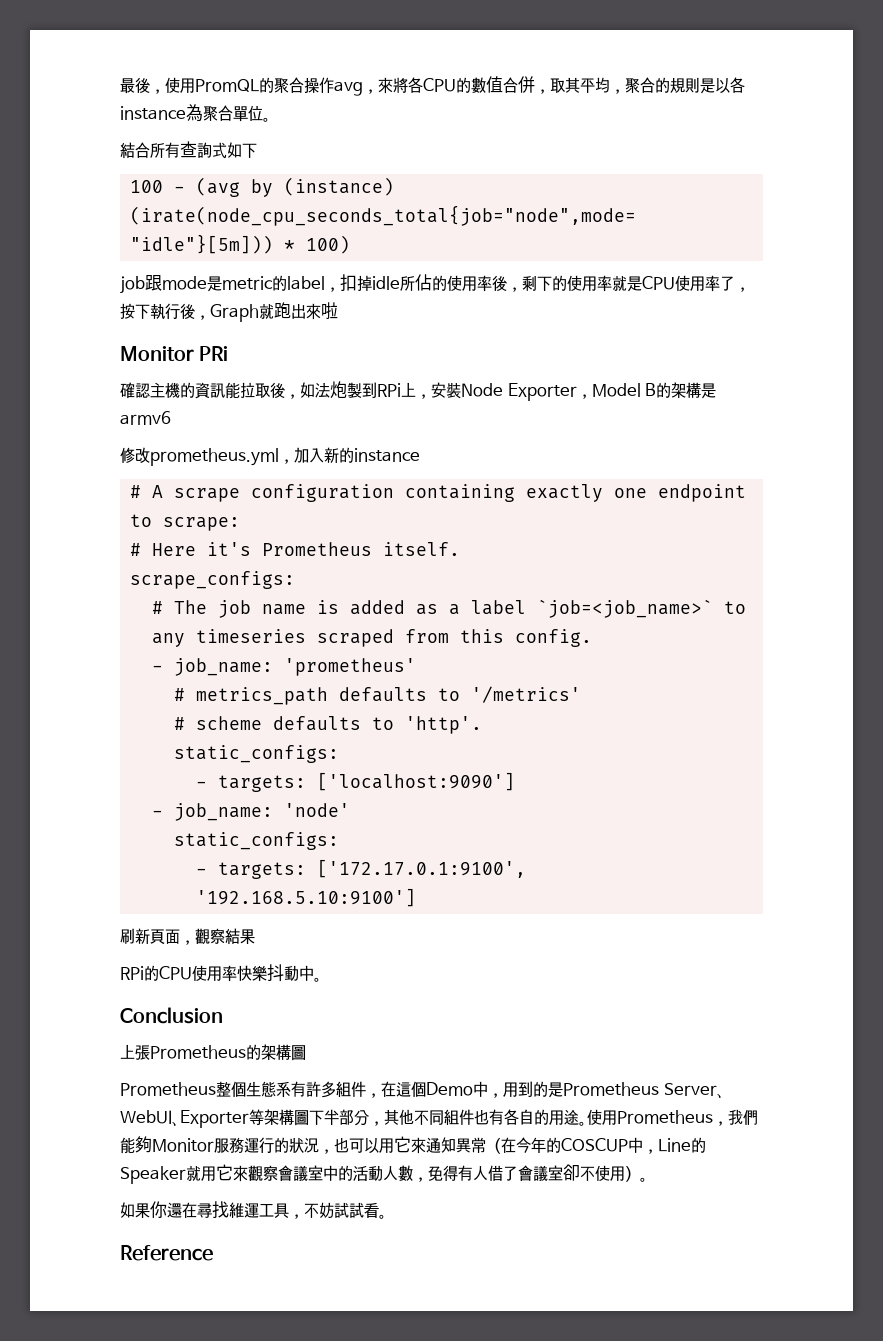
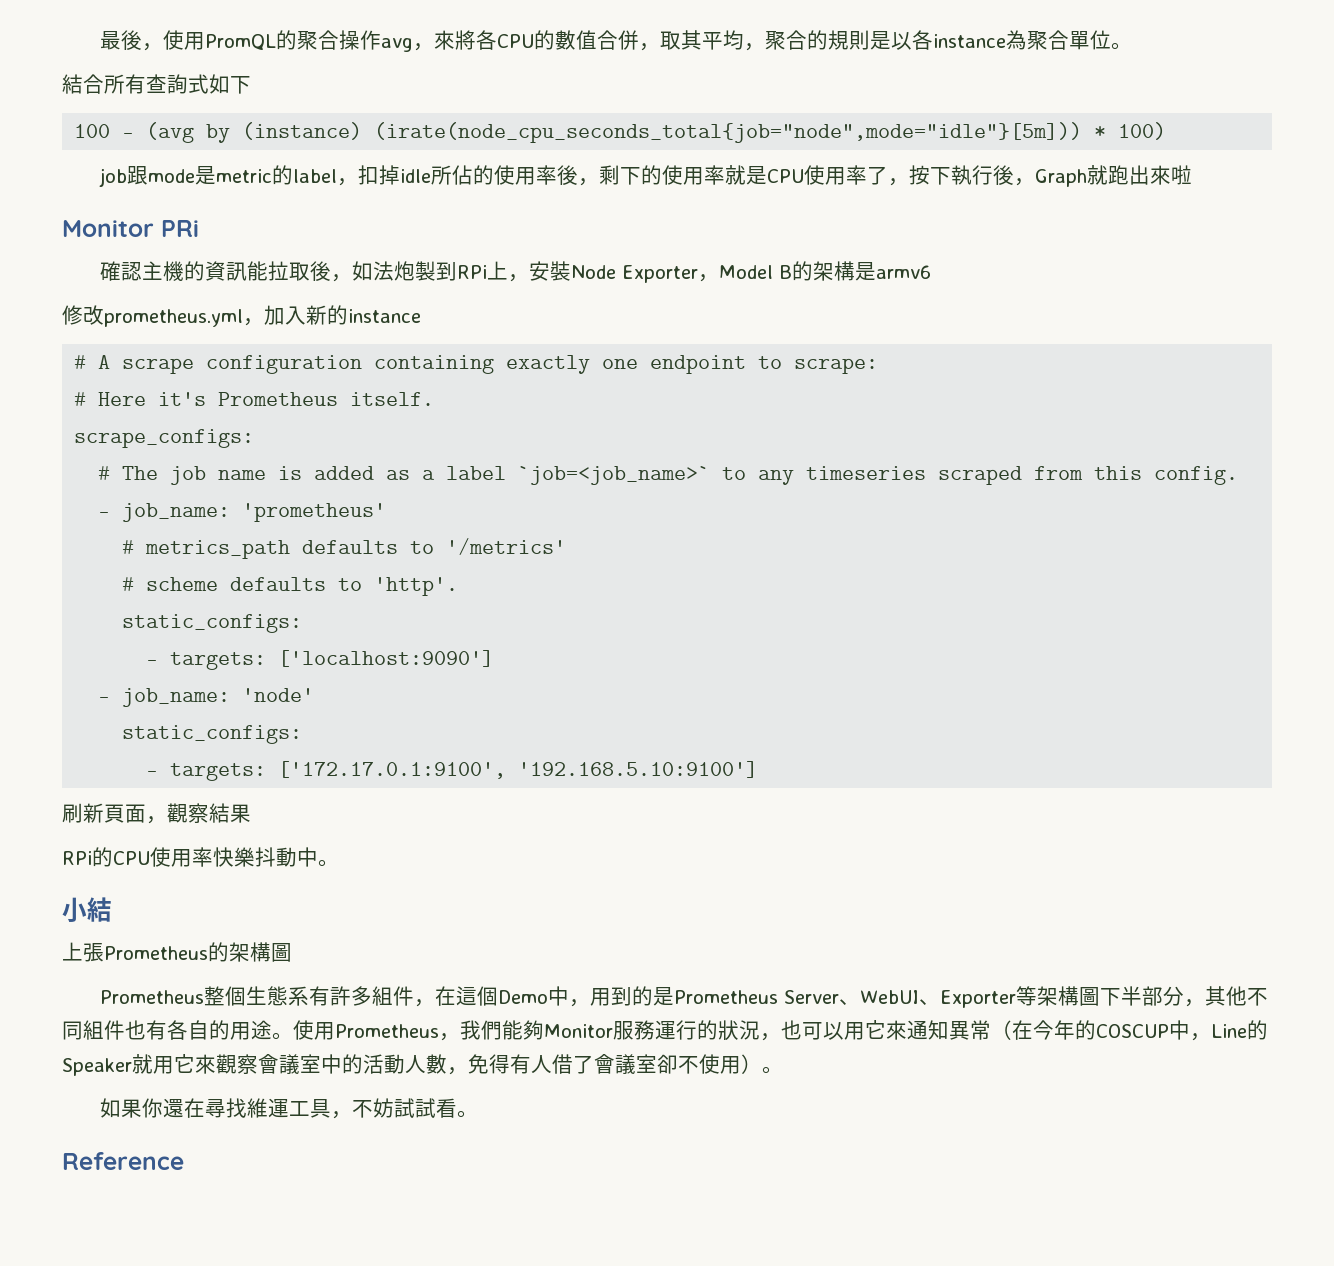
- Conclusion
+ 小結

